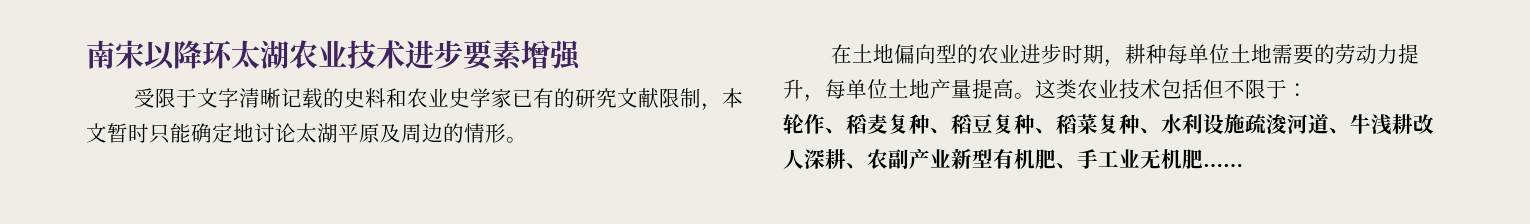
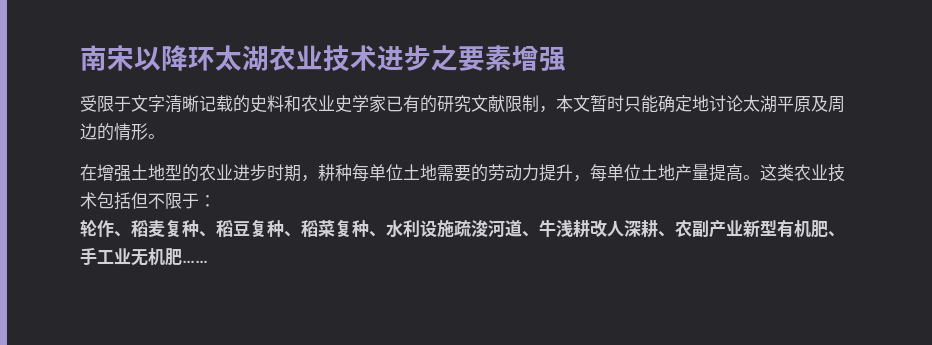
- 南宋以降环太湖农业技术进步要素增强
+ 南宋以降环太湖农业技术进步之要素增强
- 在土地偏向型的农业进步时期，耕种每单位土地需要的劳动力提升，每单位土地产量提高。
+ 在增强土地型的农业进步时期，耕种每单位土地需要的劳动力提升，每单位土地产量提高。

